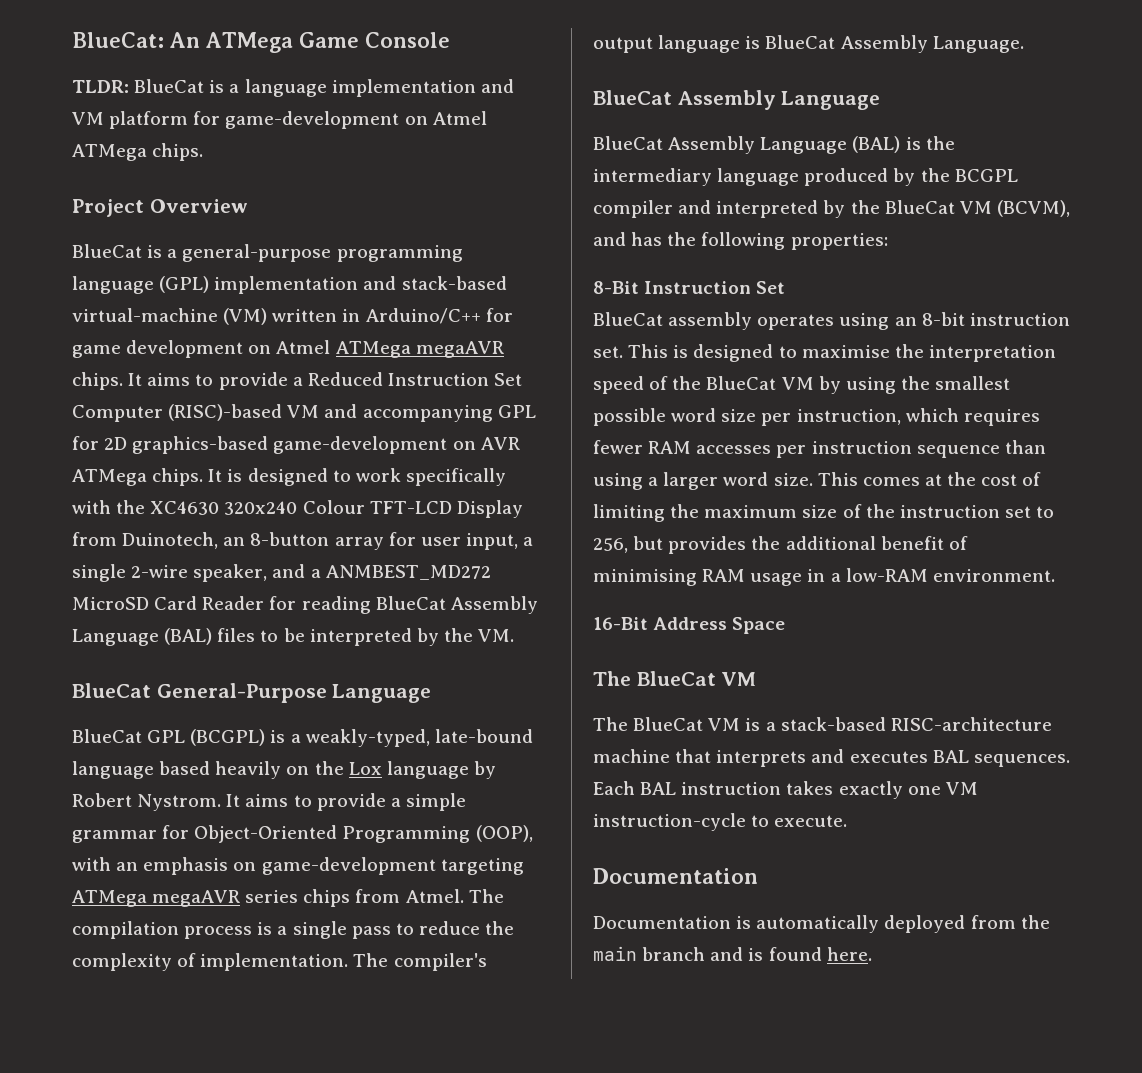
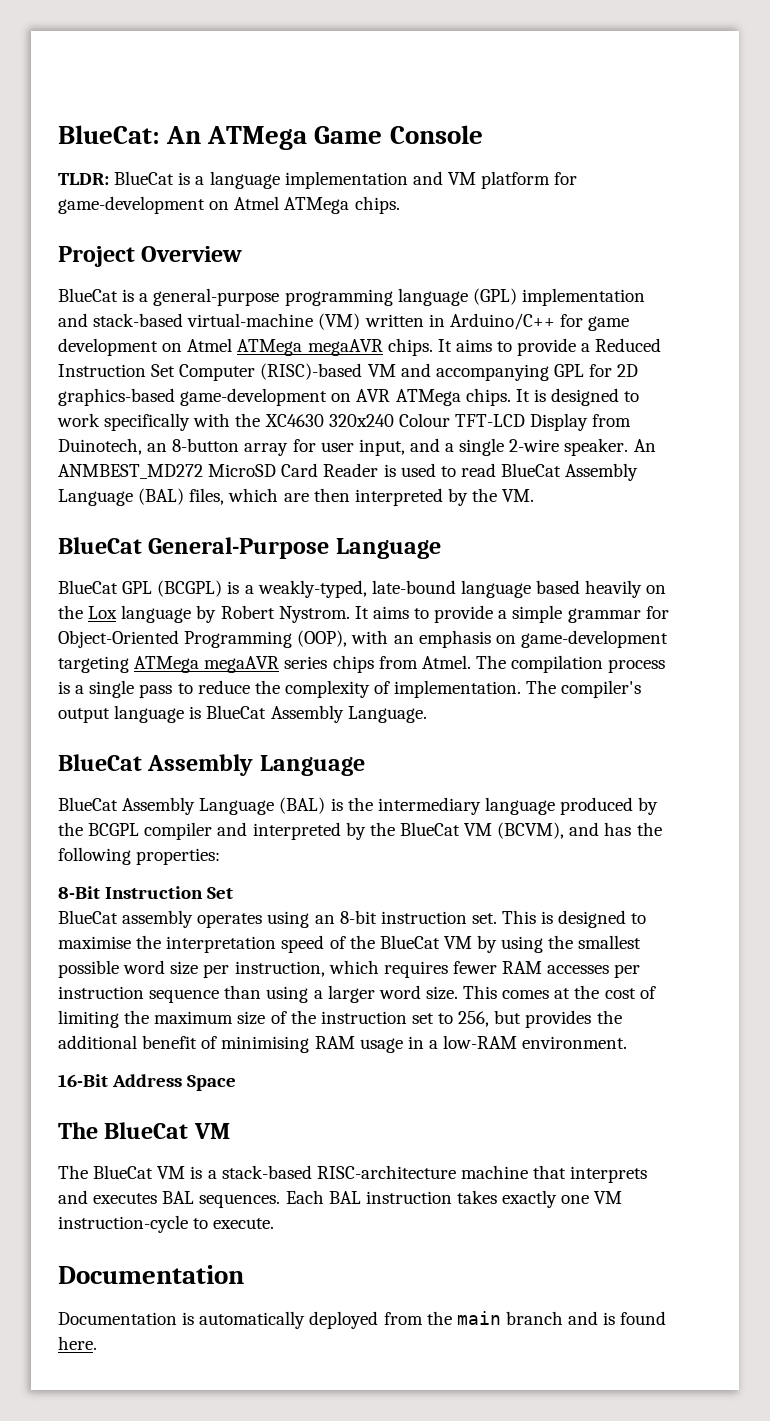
- It is designed to work specifically with the XC4630 320x240 Colour TFT-LCD Display from Duinotech, an 8-button array for user input, a single 2-wire speaker, and a ANMBEST_MD272 MicroSD Card Reader for reading BlueCat Assembly Language (BAL) files to be interpreted by the VM.
+ It is designed to work specifically with the XC4630 320x240 Colour TFT-LCD Display from Duinotech, an 8-button array for user input, and a single 2-wire speaker. An ANMBEST_MD272 MicroSD Card Reader is used to read BlueCat Assembly Language (BAL) files, which are then interpreted by the VM.

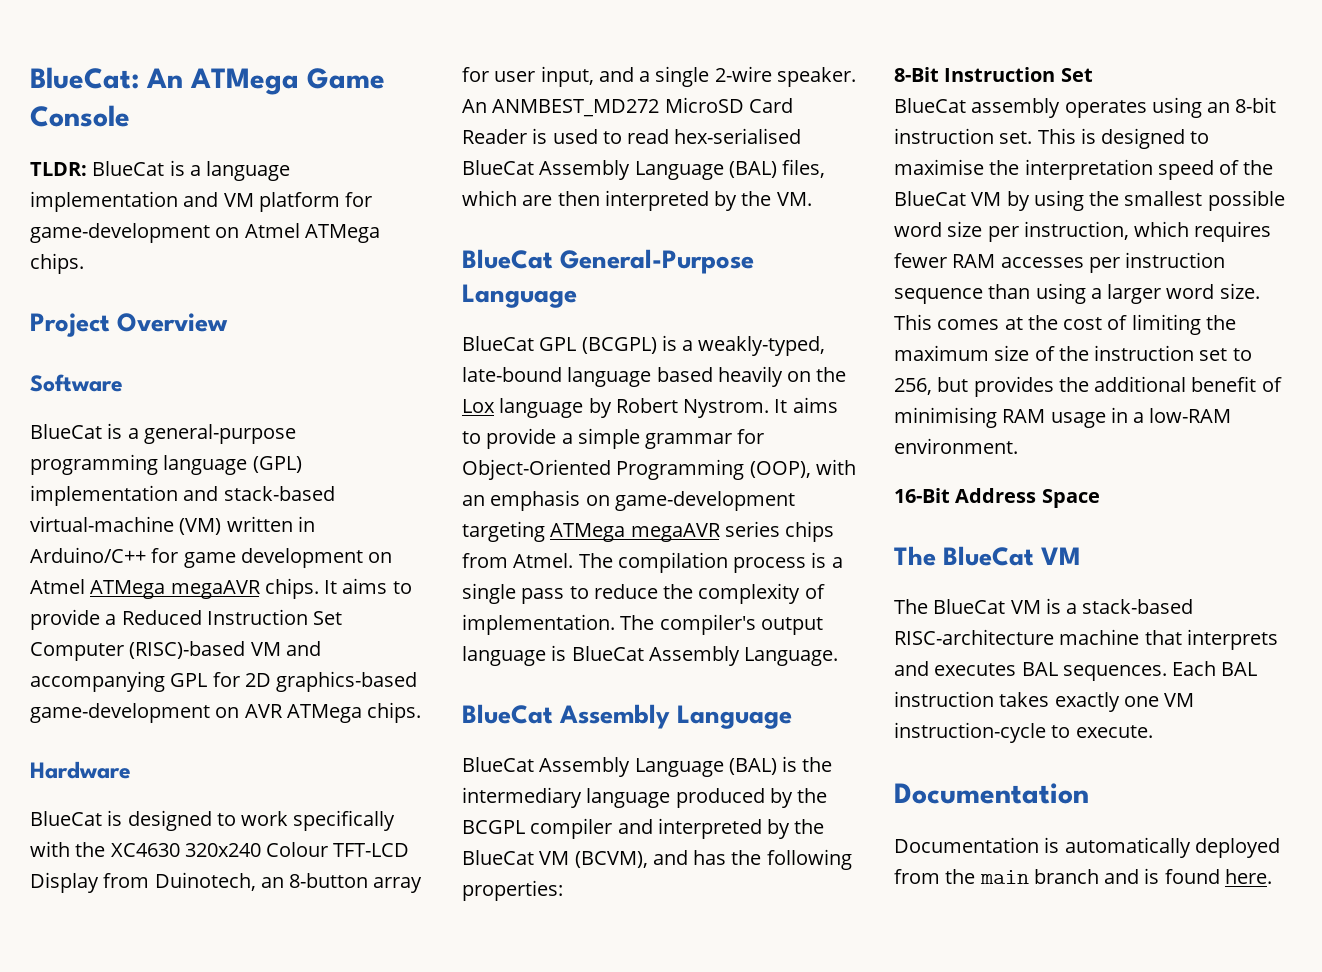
+ Software
- It aims to provide a Reduced Instruction Set Computer (RISC)-based VM and accompanying GPL for 2D graphics-based game-development on AVR ATMega chips. It is designed to work specifically with the XC4630 320x240 Colour TFT-LCD Display from Duinotech, an 8-button array for user input, and a single 2-wire speaker.
+ It aims to provide a Reduced Instruction Set Computer (RISC)-based VM and accompanying GPL for 2D graphics-based game-development on AVR ATMega chips.
+ Hardware
+ BlueCat is designed to work specifically with the XC4630 320x240 Colour TFT-LCD Display from Duinotech, an 8-button array for user input, and a single 2-wire speaker.
- An ANMBEST_MD272 MicroSD Card Reader is used to read BlueCat Assembly Language (BAL) files, which are then interpreted by the VM.
+ An ANMBEST_MD272 MicroSD Card Reader is used to read hex-serialised BlueCat Assembly Language (BAL) files, which are then interpreted by the VM.

